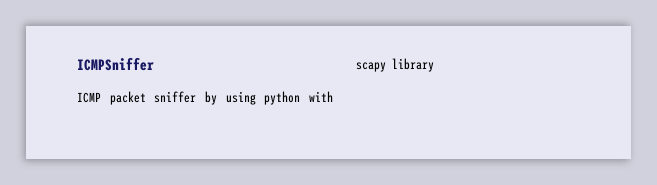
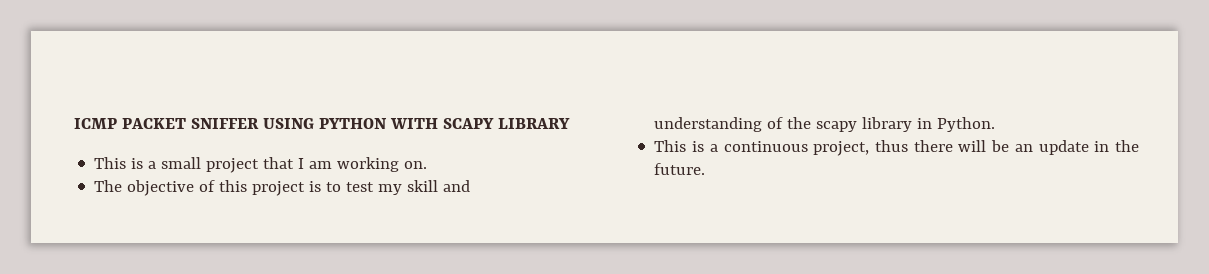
- ICMPSniffer
- ICMP packet sniffer by using python with scapy library
+ ICMP PACKET SNIFFER USING PYTHON WITH SCAPY LIBRARY
+ This is a small project that I am working on.
+ The objective of this project is to test my skill and understanding of the scapy library in Python.
+ This is a continuous project, thus there will be an update in the future.

